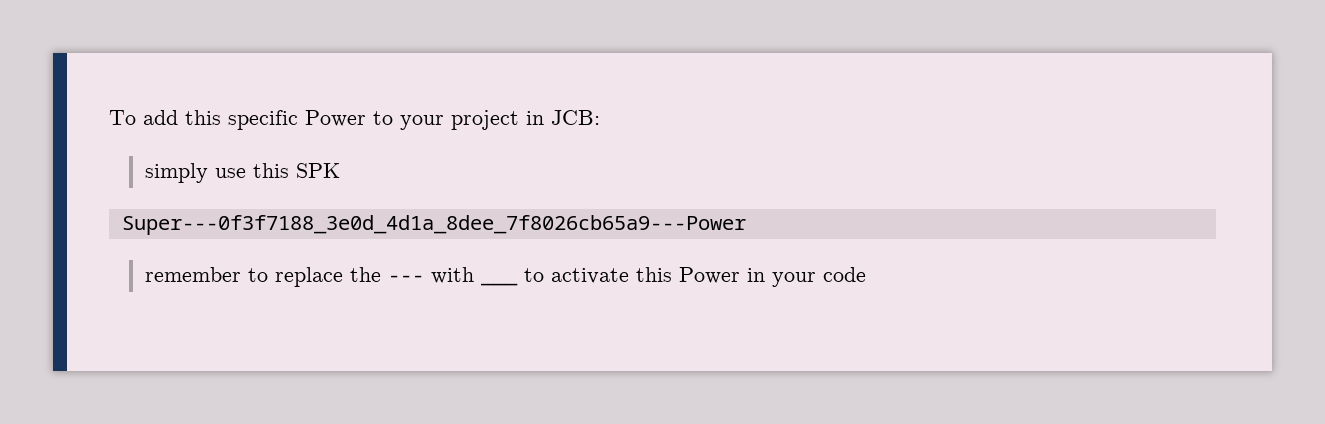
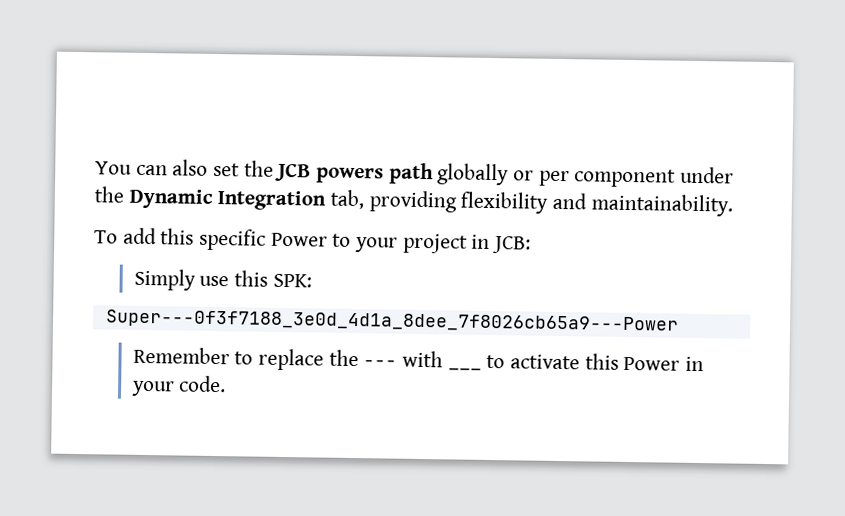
+ You can also set the JCB powers path globally or per component under the Dynamic Integration tab, providing flexibility and maintainability.
- simply use this SPK
+ Simply use this SPK:
- remember to replace the --- with ___ to activate this Power in your code
+ Remember to replace the --- with ___ to activate this Power in your code.

